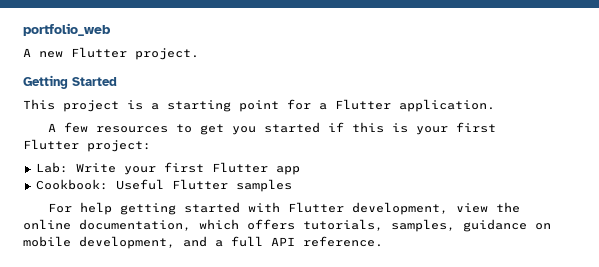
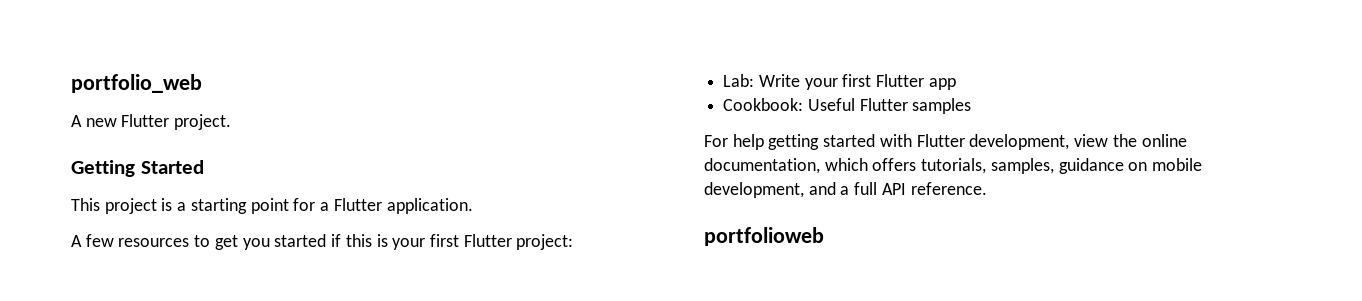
+ portfolioweb

